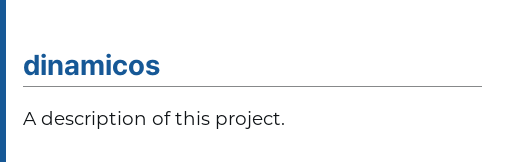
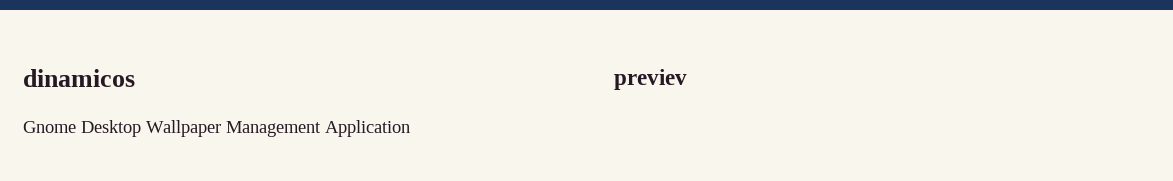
- A description of this project.
+ Gnome Desktop Wallpaper Management Application
+ previev

